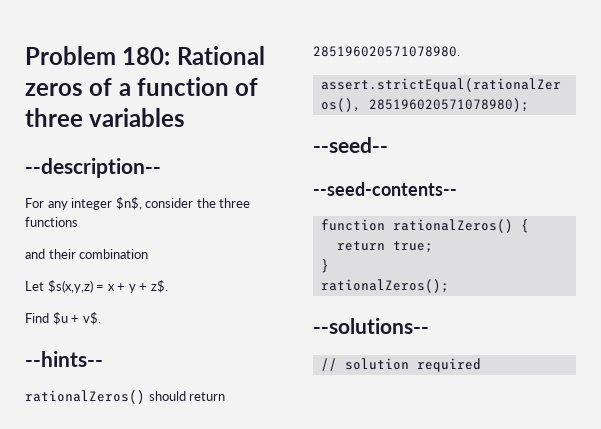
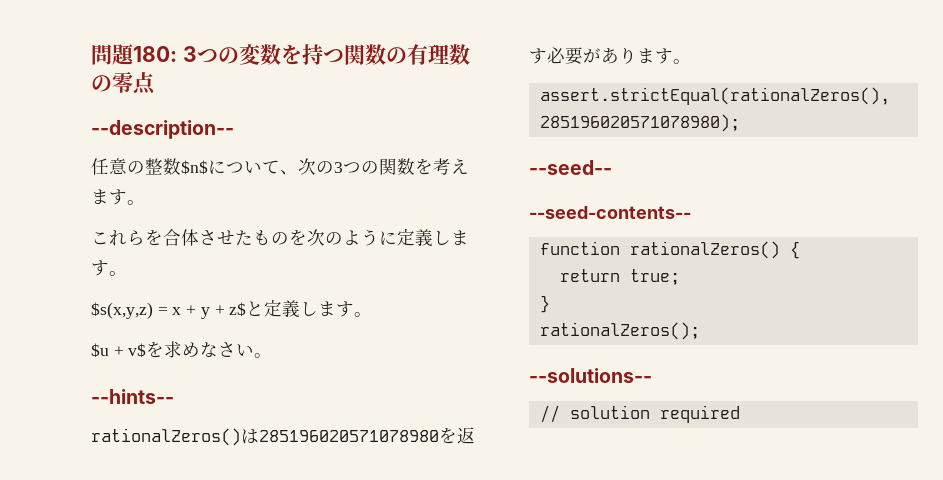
- Problem 180: Rational zeros of a function of three variables
+ 問題180: 3つの変数を持つ関数の有理数の零点
  --description--
- For any integer $n$, consider the three functions
- and their combination
- Let $s(x,y,z) = x + y + z$.
- Find $u + v$.
+ 任意の整数$n$について、次の3つの関数を考えます。
+ これらを合体させたものを次のように定義します。
+ $s(x,y,z) = x + y + z$と定義します。
+ $u + v$を求めなさい。
  --hints--
- rationalZeros() should return 285196020571078980.
+ rationalZeros()は285196020571078980を返す必要があります。

